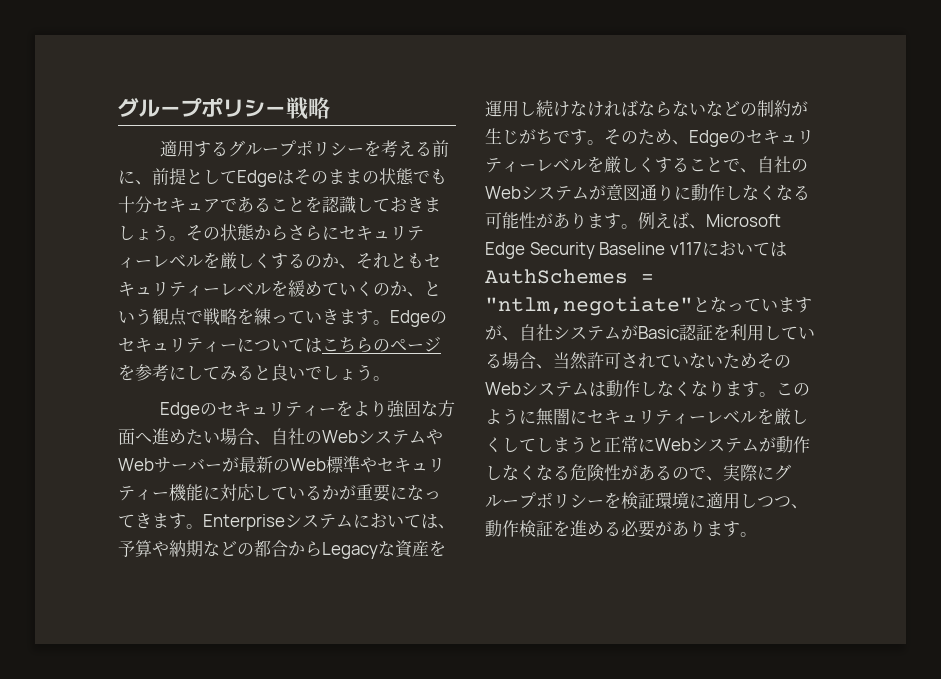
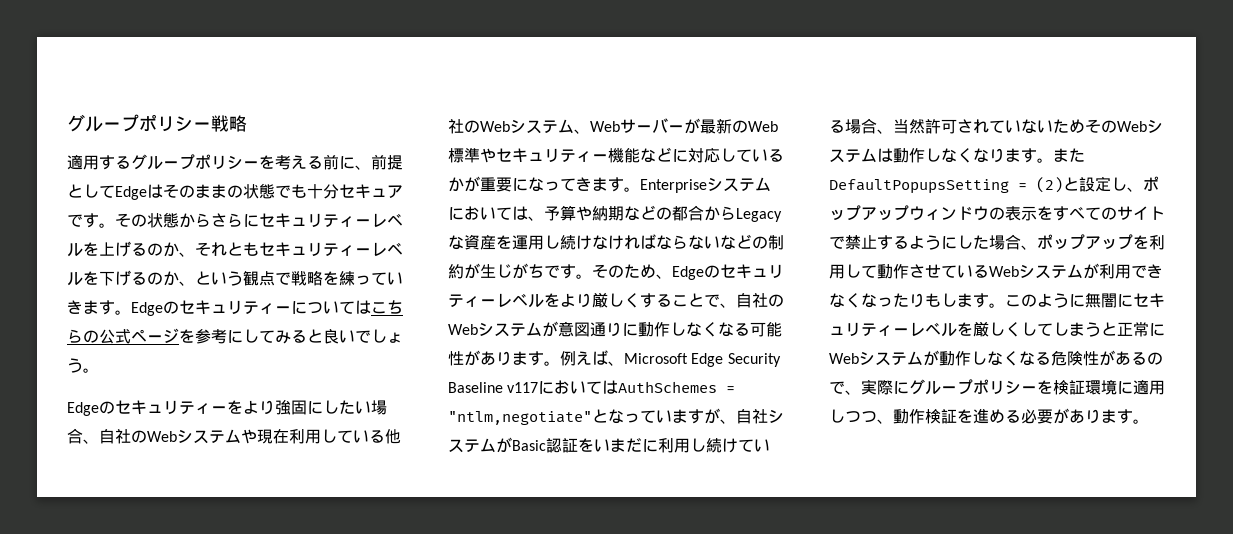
- 適用するグループポリシーを考える前に、前提としてEdgeはそのままの状態でも十分セキュアであることを認識しておきましょう。
+ 適用するグループポリシーを考える前に、前提としてEdgeはそのままの状態でも十分セキュアです。
- その状態からさらにセキュリティーレベルを厳しくするのか、それともセキュリティーレベルを緩めていくのか、という観点で戦略を練っていきます。
+ その状態からさらにセキュリティーレベルを上げるのか、それともセキュリティーレベルを下げるのか、という観点で戦略を練っていきます。
- Edgeのセキュリティーについてはこちらのページを参考にしてみると良いでしょう。
+ Edgeのセキュリティーについてはこちらの公式ページを参考にしてみると良いでしょう。
- Edgeのセキュリティーをより強固な方面へ進めたい場合、自社のWebシステムやWebサーバーが最新のWeb標準やセキュリティー機能に対応しているかが重要になってきます。
+ Edgeのセキュリティーをより強固にしたい場合、自社のWebシステムや現在利用している他社のWebシステム、Webサーバーが最新のWeb標準やセキュリティー機能などに対応しているかが重要になってきます。
- そのため、Edgeのセキュリティーレベルを厳しくすることで、自社のWebシステムが意図通りに動作しなくなる可能性があります。
+ そのため、Edgeのセキュリティーレベルをより厳しくすることで、自社のWebシステムが意図通りに動作しなくなる可能性があります。
- 例えば、Microsoft Edge Security Baseline v117においてはAuthSchemes = "ntlm,negotiate"となっていますが、自社システムがBasic認証を利用している場合、当然許可されていないためそのWebシステムは動作しなくなります。
+ 例えば、Microsoft Edge Security Baseline v117においてはAuthSchemes = "ntlm,negotiate"となっていますが、自社システムがBasic認証をいまだに利用し続けている場合、当然許可されていないためそのWebシステムは動作しなくなります。
+ またDefaultPopupsSetting = (2)と設定し、ポップアップウィンドウの表示をすべてのサイトで禁止するようにした場合、ポップアップを利用して動作させているWebシステムが利用できなくなったりもします。

